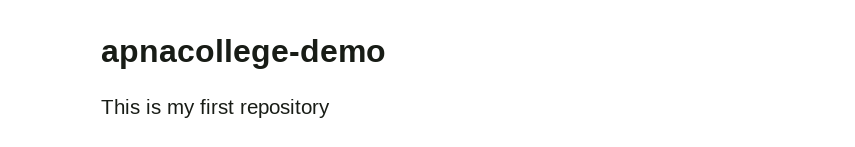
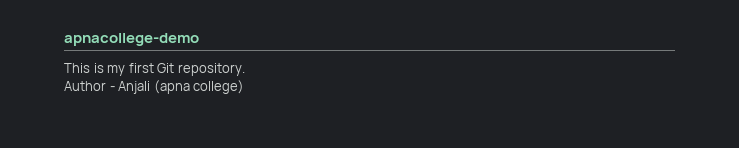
- This is my first repository
+ This is my first Git repository.
+ Author - Anjali (apna college)

